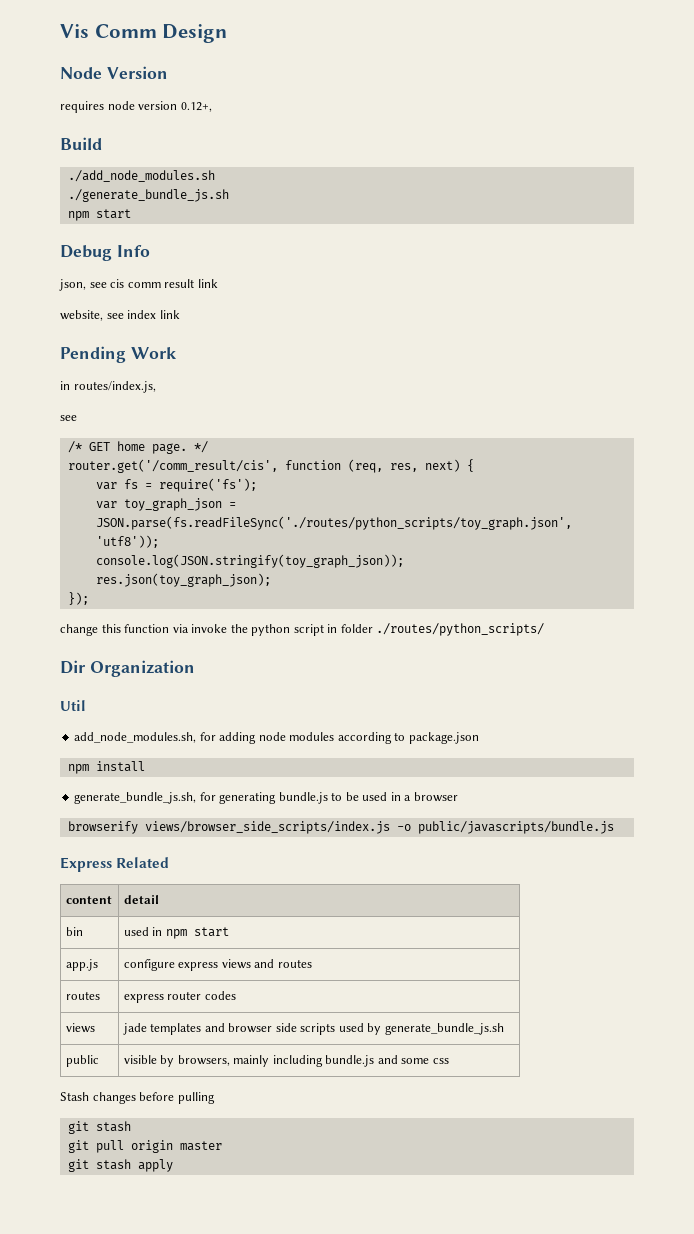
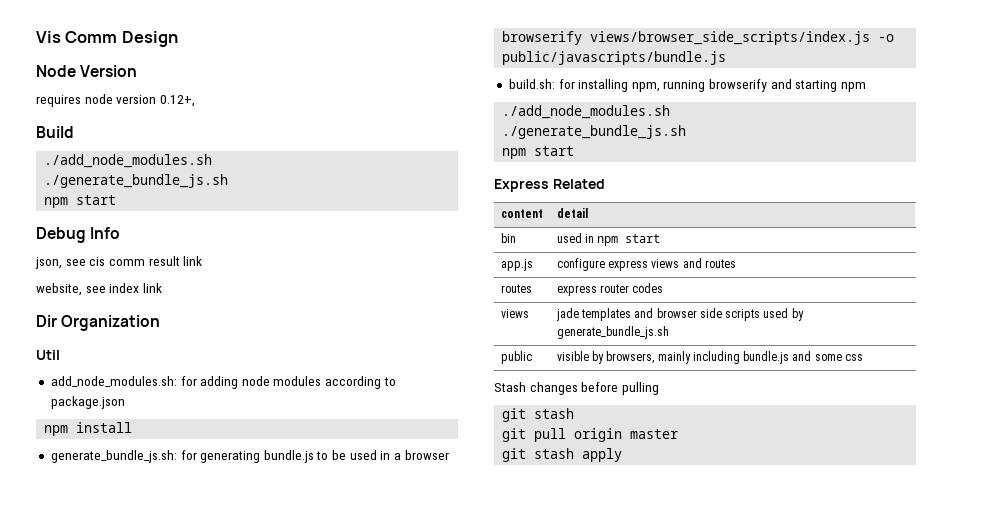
- Pending Work
- in routes/index.js,
- see
- /* GET home page. */
- router.get('/comm_result/cis', function (req, res, next) {
- var fs = require('fs');
- var toy_graph_json = JSON.parse(fs.readFileSync('./routes/python_scripts/toy_graph.json', 'utf8'));
- console.log(JSON.stringify(toy_graph_json));
- res.json(toy_graph_json);
- });
- change this function via invoke the python script in folder ./routes/python_scripts/
- add_node_modules.sh, for adding node modules according to package.json
+ add_node_modules.sh: for adding node modules according to package.json
- generate_bundle_js.sh, for generating bundle.js to be used in a browser
+ generate_bundle_js.sh: for generating bundle.js to be used in a browser
+ build.sh: for installing npm, running browserify and starting npm
+ ./add_node_modules.sh
+ ./generate_bundle_js.sh
+ npm start

